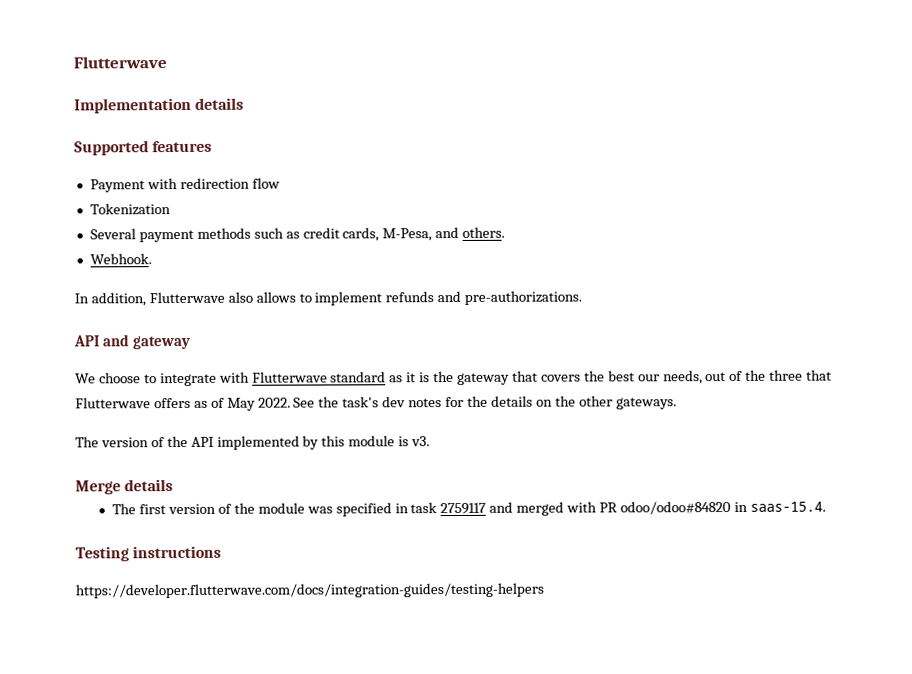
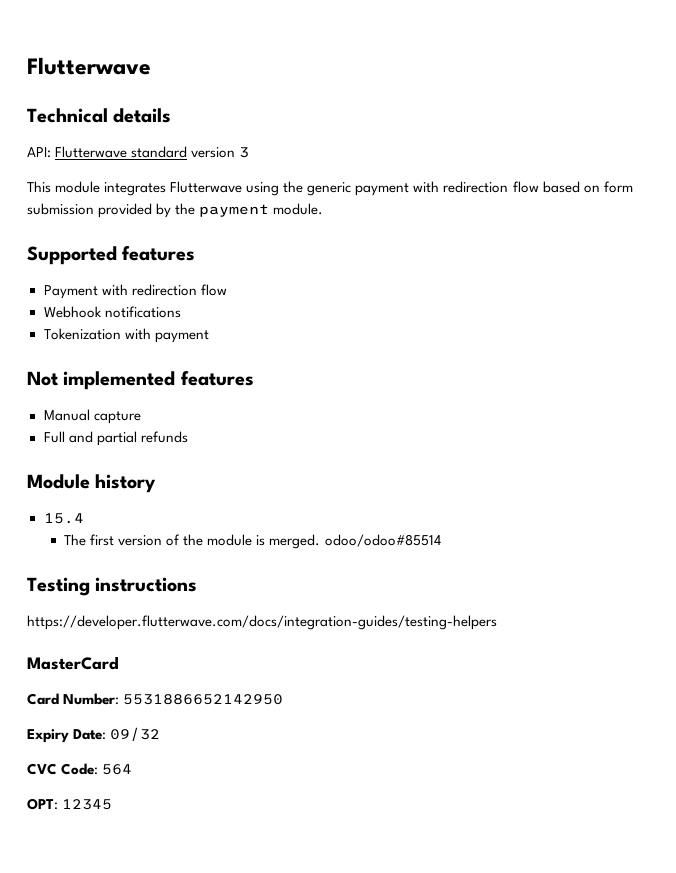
- Implementation details
+ Technical details
+ API: Flutterwave standard version 3
+ This module integrates Flutterwave using the generic payment with redirection flow based on form submission provided by the payment module.
+ Webhook notifications
- Tokenization
- Several payment methods such as credit cards, M-Pesa, and others.
- Webhook.
- In addition, Flutterwave also allows to implement refunds and pre-authorizations.
- API and gateway
- We choose to integrate with Flutterwave standard as it is the gateway that covers the best our needs, out of the three that Flutterwave offers as of May 2022. See the task's dev notes for the details on the other gateways.
- The version of the API implemented by this module is v3.
- Merge details
+ Tokenization with payment
+ Not implemented features
+ Manual capture
+ Full and partial refunds
+ Module history
+ 15.4
- The first version of the module was specified in task 2759117 and merged with PR odoo/odoo#84820 in saas-15.4.
+ The first version of the module is merged. odoo/odoo#85514
  Testing instructions
  https://developer.flutterwave.com/docs/integration-guides/testing-helpers
+ MasterCard
+ Card Number: 5531886652142950
+ Expiry Date: 09/32
+ CVC Code: 564
+ OPT: 12345

